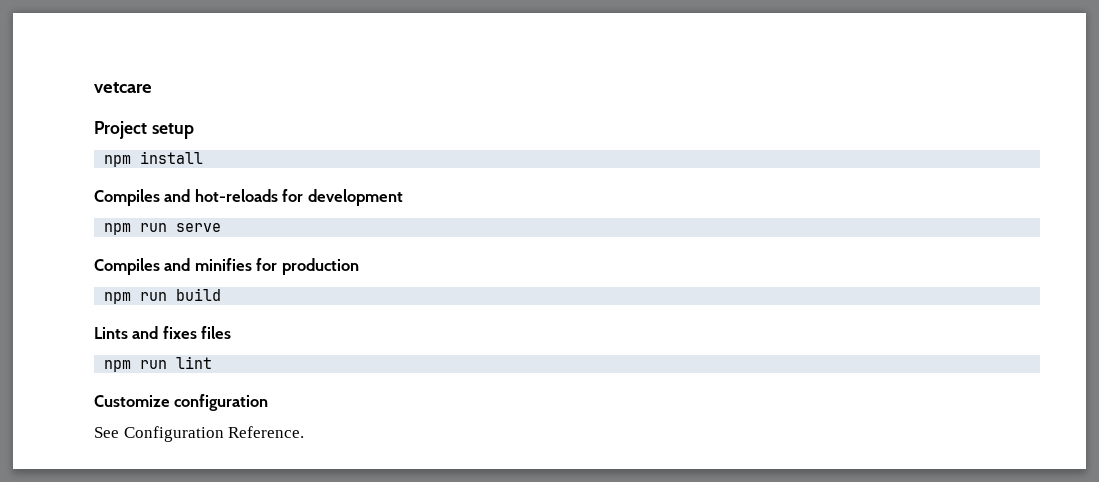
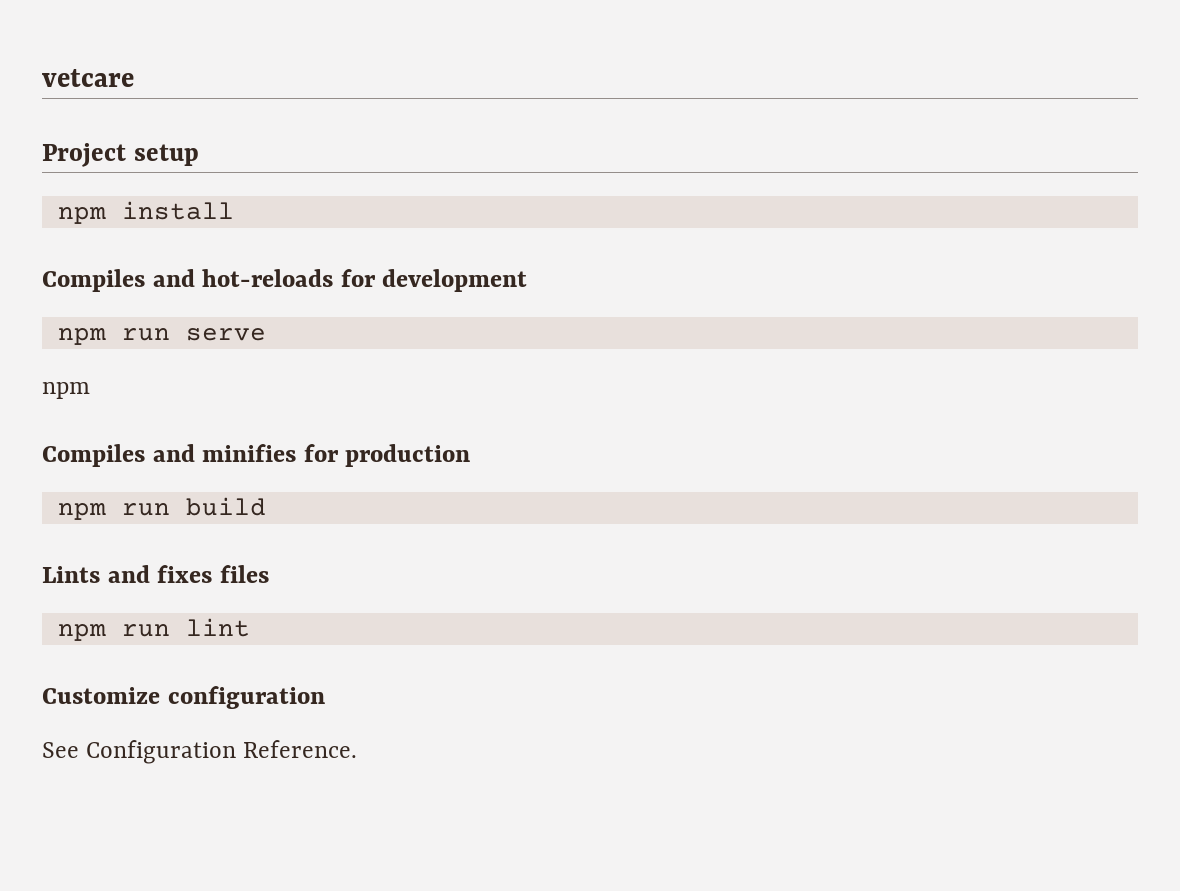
  npm run serve
+ npm

